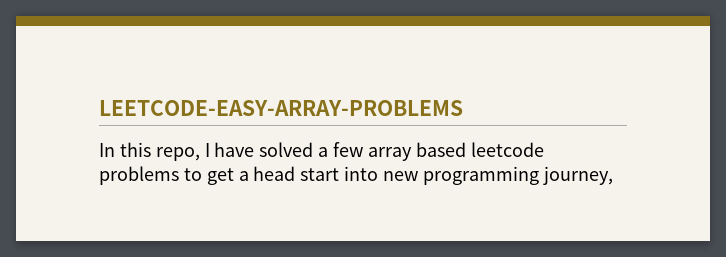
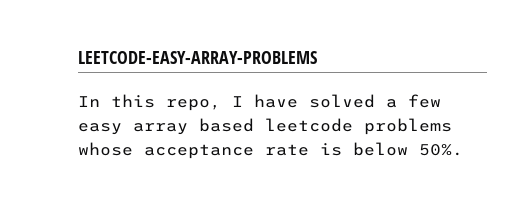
- In this repo, I have solved a few array based leetcode problems to get a head start into new programming journey,
+ In this repo, I have solved a few easy array based leetcode problems whose acceptance rate is below 50%.

